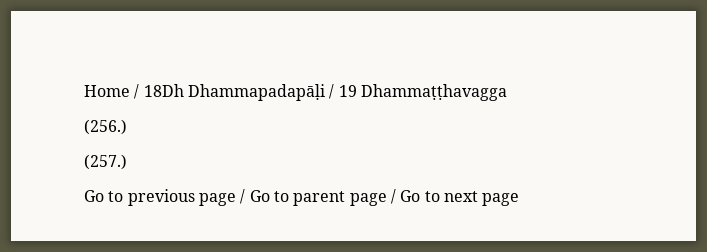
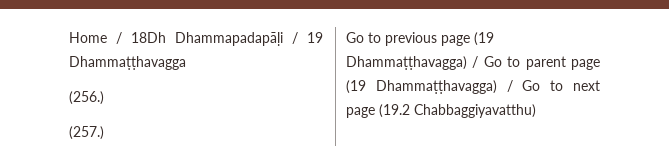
- Go to previous page / Go to parent page / Go to next page
+ Go to previous page (19 Dhammaṭṭhavagga) / Go to parent page (19 Dhammaṭṭhavagga) / Go to next page (19.2 Chabbaggiyavatthu)

